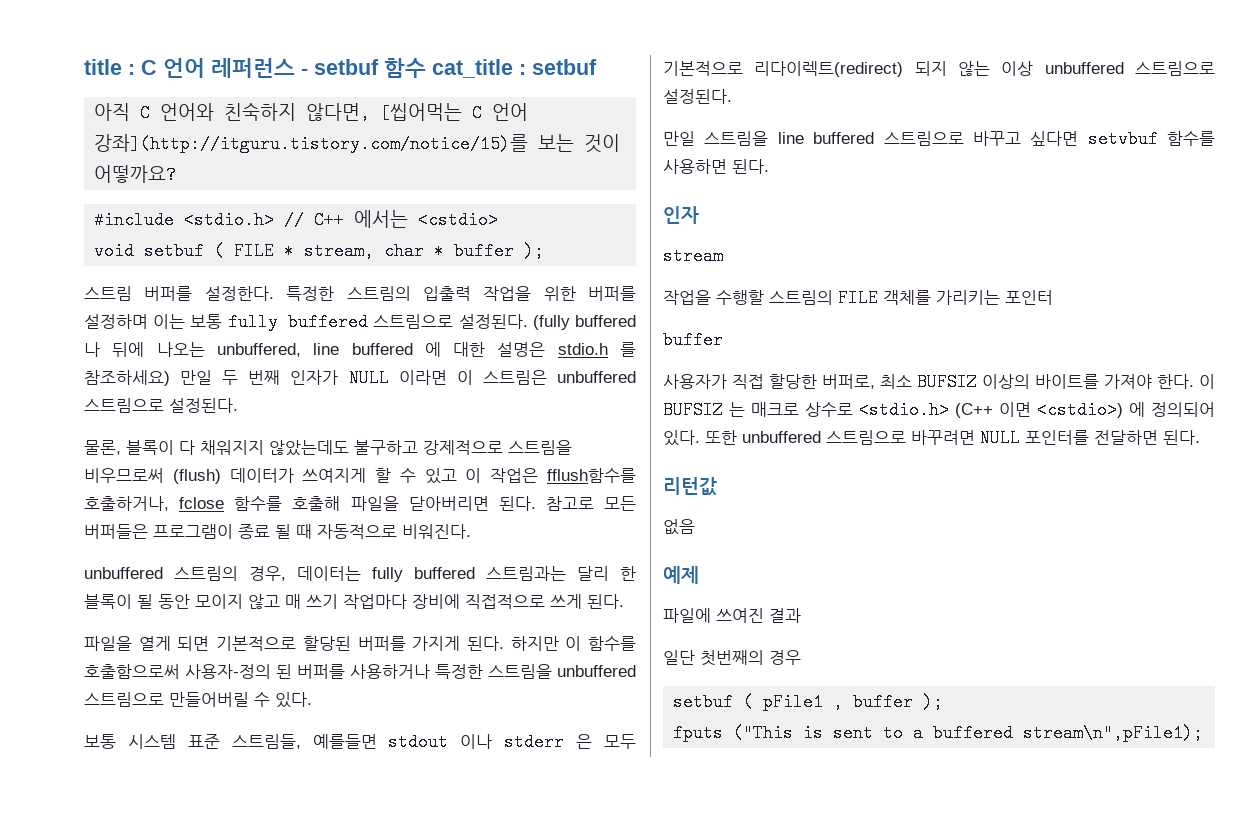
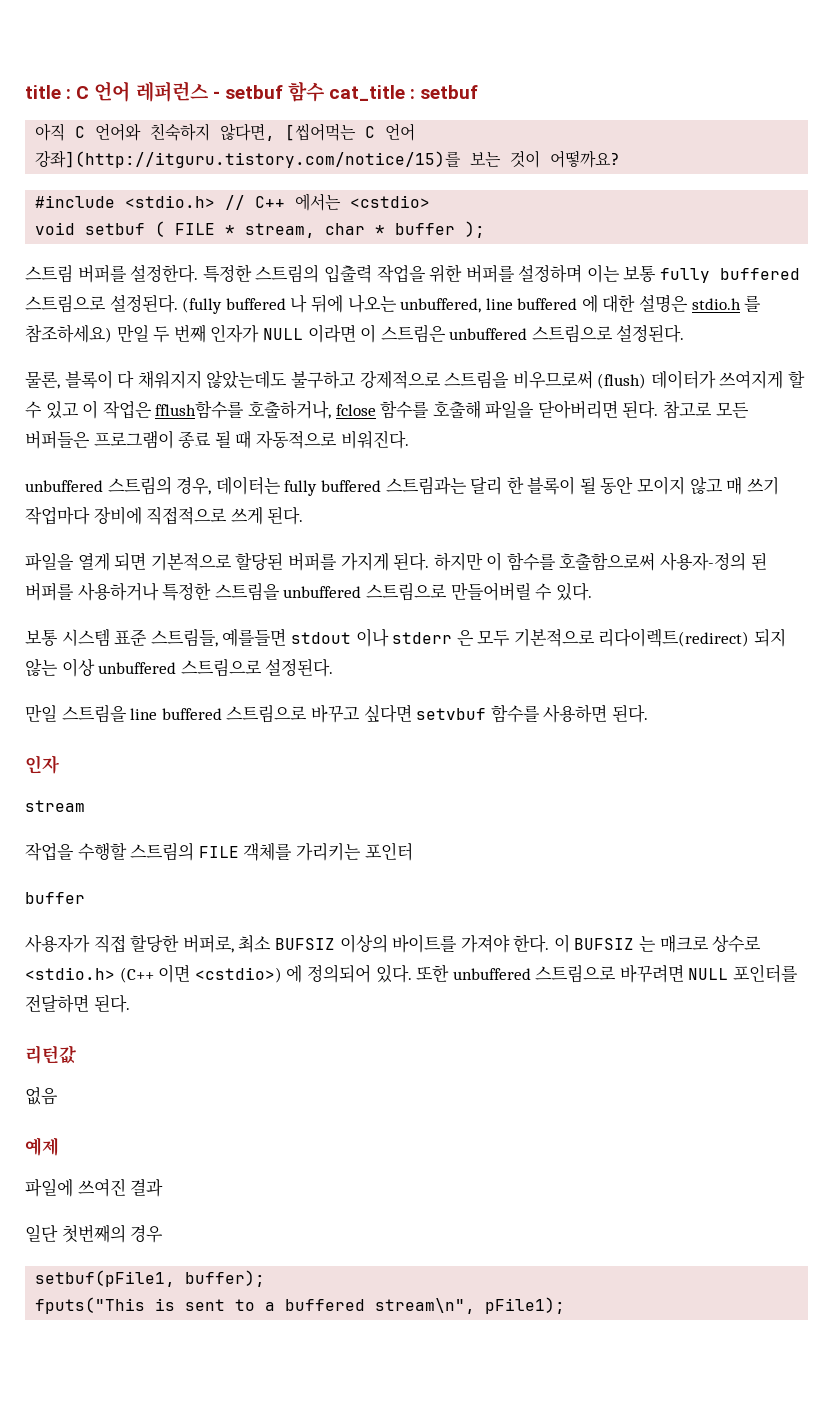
- setbuf ( pFile1 , buffer );
- fputs ("This is sent to a buffered stream\n",pFile1);
+ setbuf(pFile1, buffer);
+ fputs("This is sent to a buffered stream\n", pFile1);

